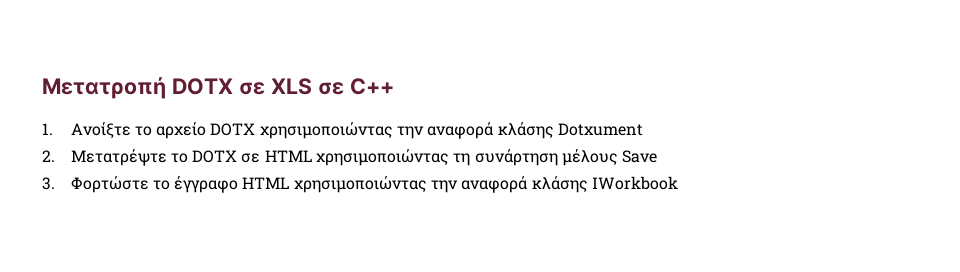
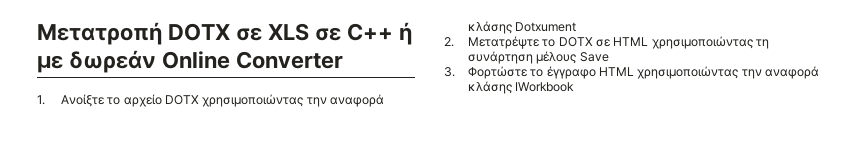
- Μετατροπή DOTX σε XLS σε C++
+ Μετατροπή DOTX σε XLS σε C++ ή με δωρεάν Online Converter

